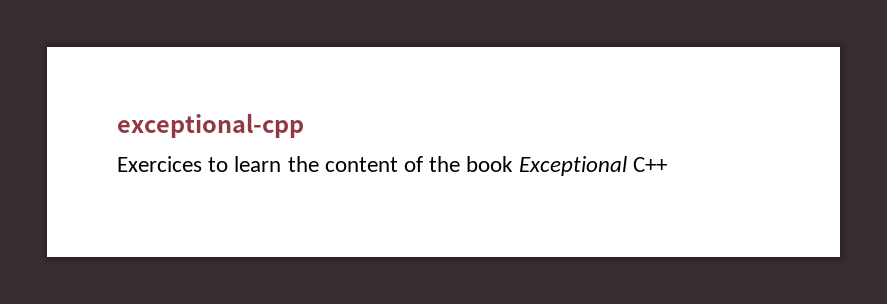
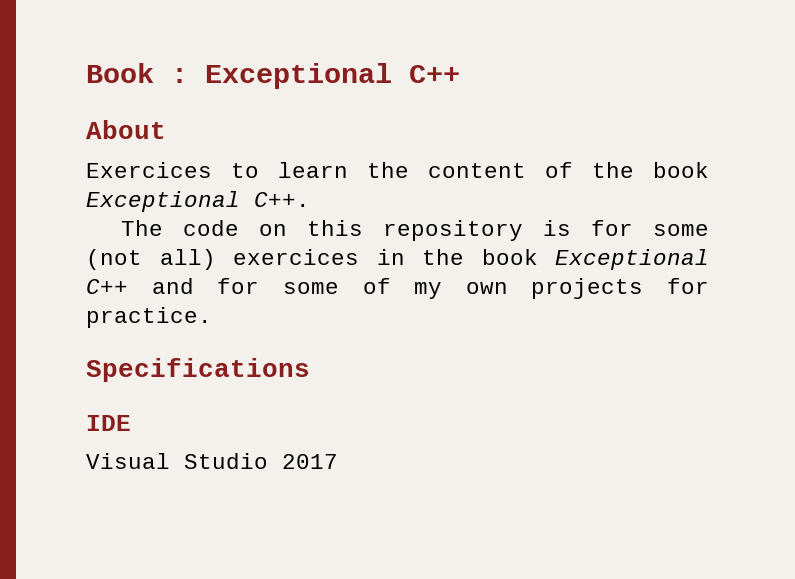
- exceptional-cpp
+ Book : Exceptional C++
+ About
- Exercices to learn the content of the book Exceptional C++
+ Exercices to learn the content of the book Exceptional C++.
+ The code on this repository is for some (not all) exercices in the book Exceptional C++ and for some of my own projects for practice.
+ Specifications
+ IDE
+ Visual Studio 2017

